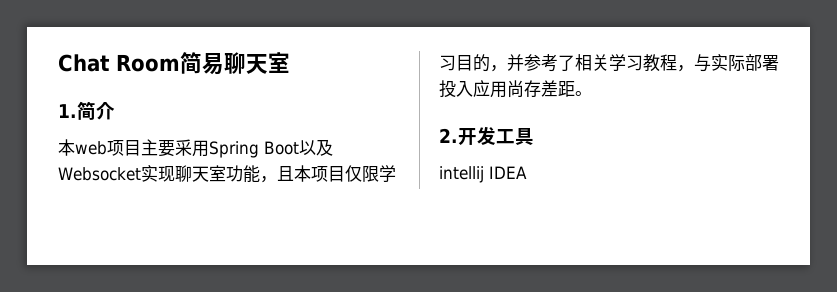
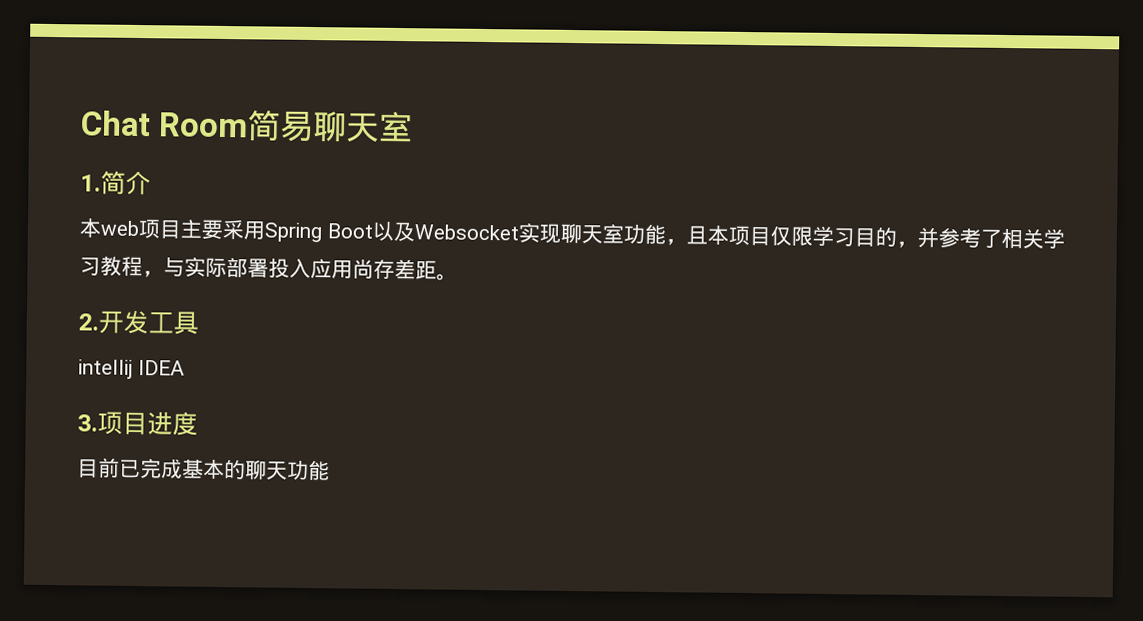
+ 3.项目进度
+ 目前已完成基本的聊天功能

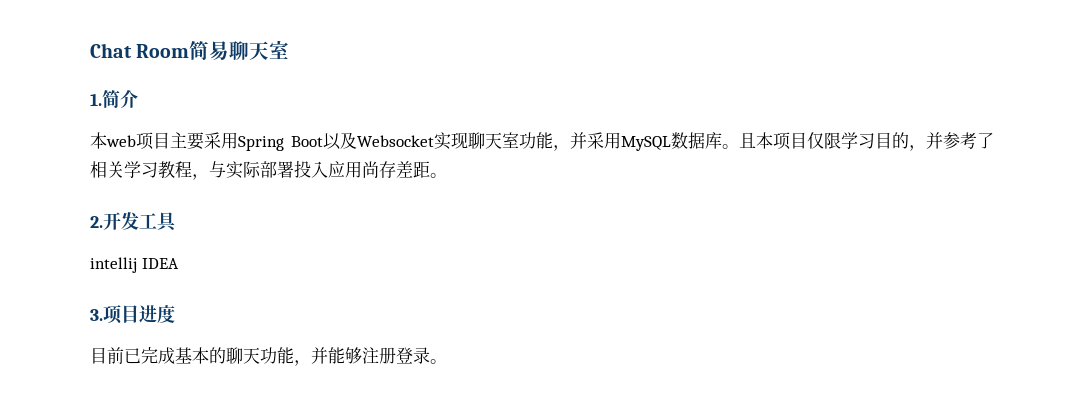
- 本web项目主要采用Spring Boot以及Websocket实现聊天室功能，且本项目仅限学习目的，并参考了相关学习教程，与实际部署投入应用尚存差距。
+ 本web项目主要采用Spring Boot以及Websocket实现聊天室功能，并采用MySQL数据库。且本项目仅限学习目的，并参考了相关学习教程，与实际部署投入应用尚存差距。
- 目前已完成基本的聊天功能
+ 目前已完成基本的聊天功能，并能够注册登录。

